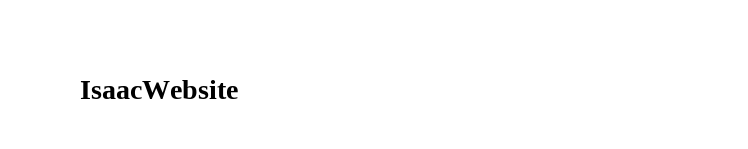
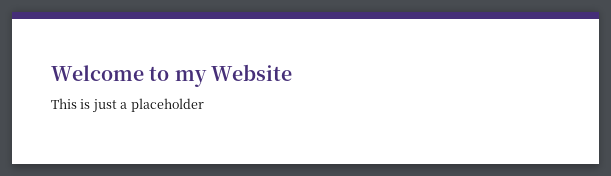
- IsaacWebsite
+ Welcome to my Website
+ This is just a placeholder

